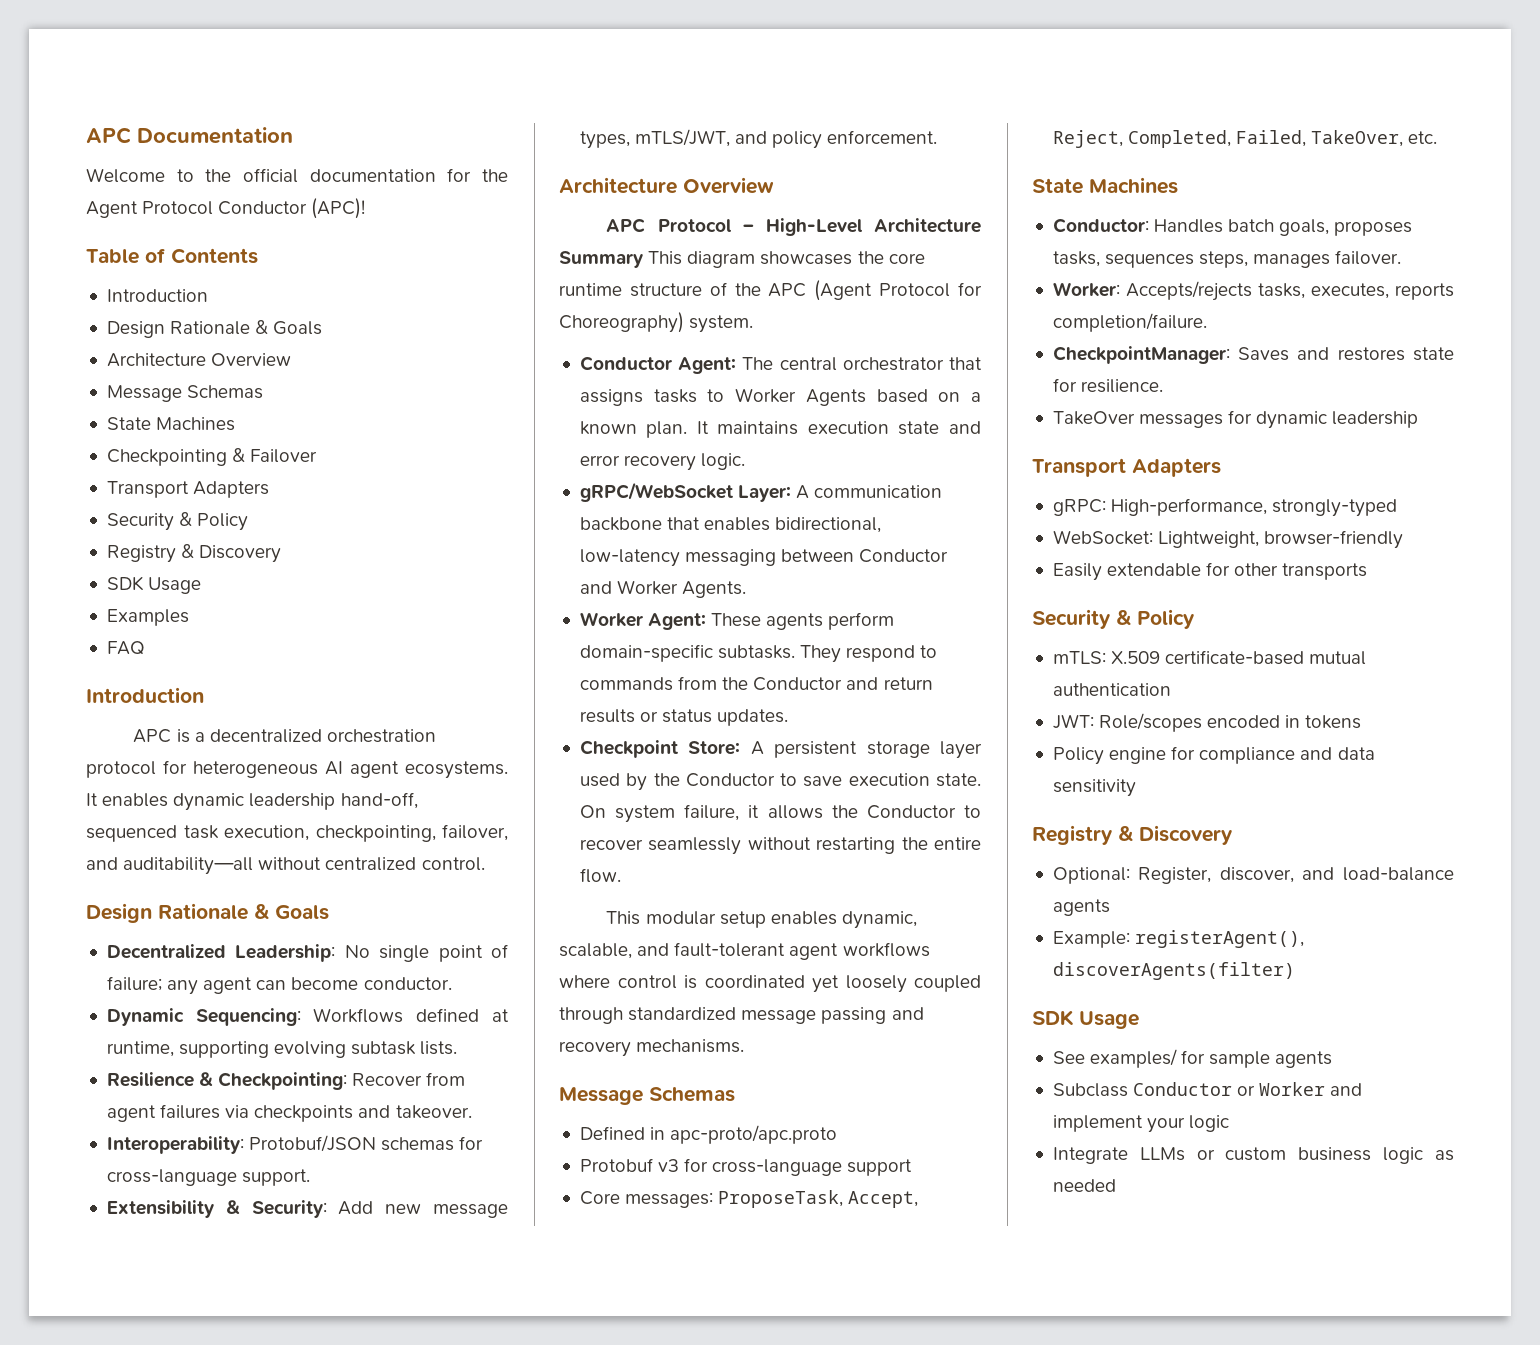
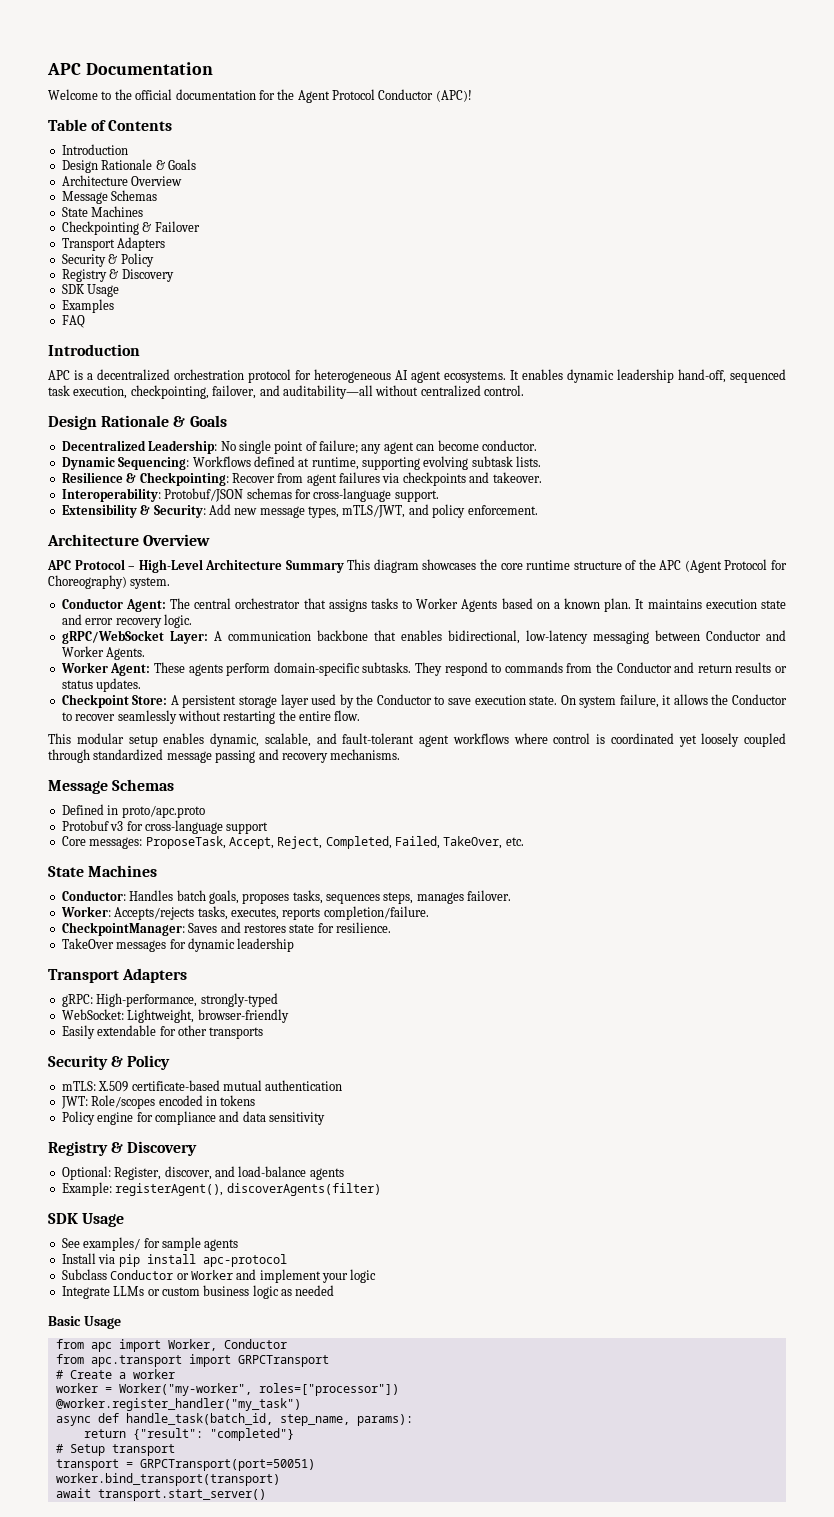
- Defined in apc-proto/apc.proto
+ Defined in proto/apc.proto
+ Install via pip install apc-protocol
+ Basic Usage
+ from apc import Worker, Conductor
+ from apc.transport import GRPCTransport
+ # Create a worker
+ worker = Worker("my-worker", roles=["processor"])
+ @worker.register_handler("my_task")
+ async def handle_task(batch_id, step_name, params):
+ return {"result": "completed"}
+ # Setup transport
+ transport = GRPCTransport(port=50051)
+ worker.bind_transport(transport)
+ await transport.start_server()

